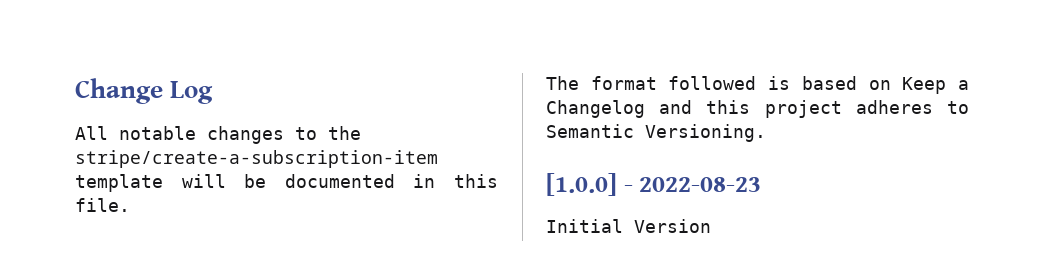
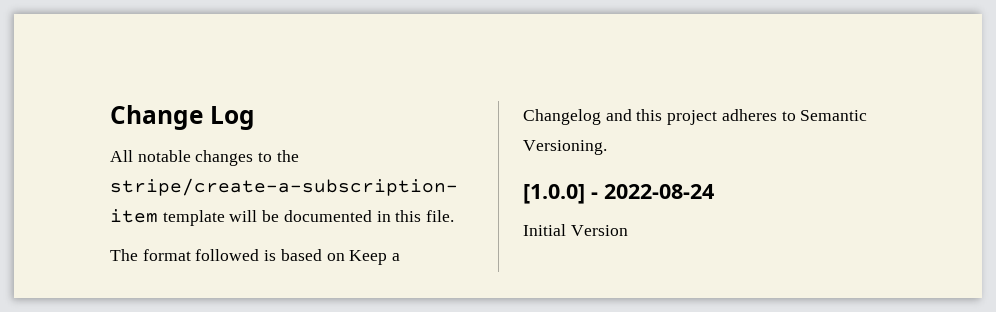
- [1.0.0] - 2022-08-23
+ [1.0.0] - 2022-08-24

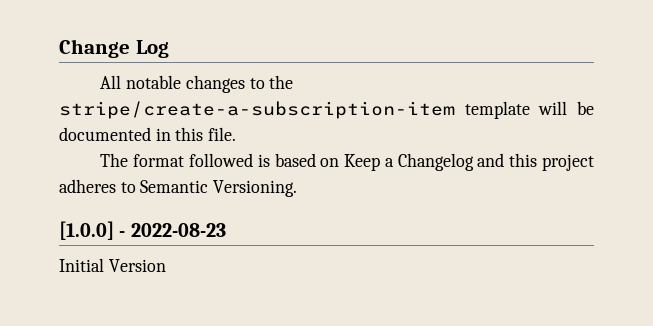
- [1.0.0] - 2022-08-24
+ [1.0.0] - 2022-08-23

